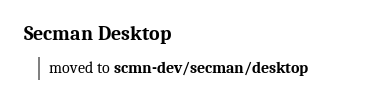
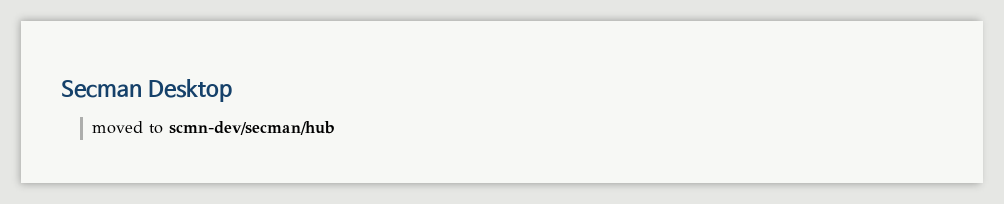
- moved to scmn-dev/secman/desktop
+ moved to scmn-dev/secman/hub

